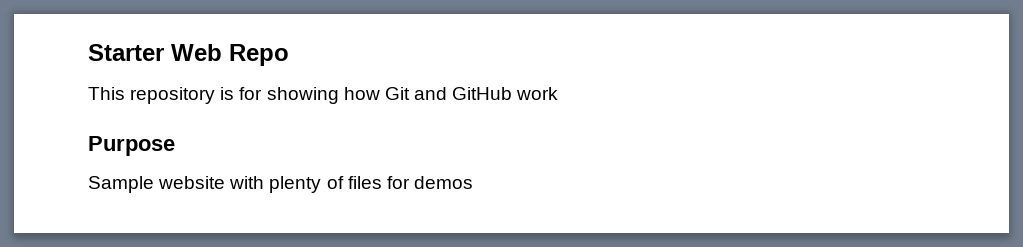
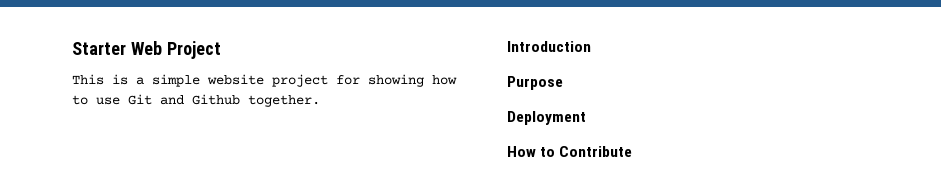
- Starter Web Repo
+ Starter Web Project
- This repository is for showing how Git and GitHub work
+ This is a simple website project for showing how to use Git and Github together.
+ Introduction
  Purpose
- Sample website with plenty of files for demos
+ Deployment
+ How to Contribute

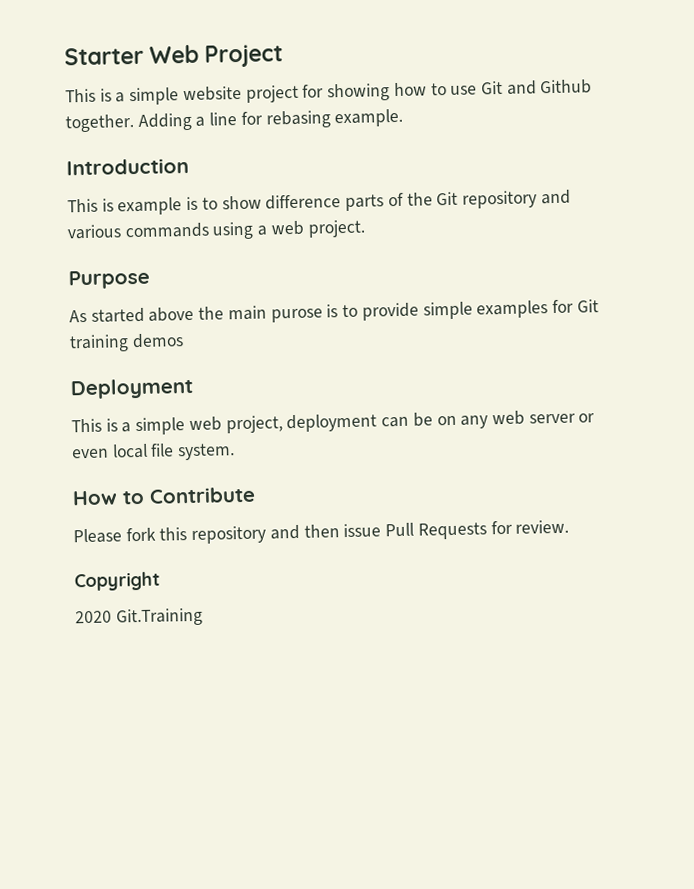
- This is a simple website project for showing how to use Git and Github together.
+ This is a simple website project for showing how to use Git and Github together. Adding a line for rebasing example.
  Introduction
+ This is example is to show difference parts of the Git repository and various commands using a web project.
  Purpose
+ As started above the main purose is to provide simple examples for Git training demos
  Deployment
+ This is a simple web project, deployment can be on any web server or even local file system.
  How to Contribute
+ Please fork this repository and then issue Pull Requests for review.
+ Copyright
+ 2020 Git.Training

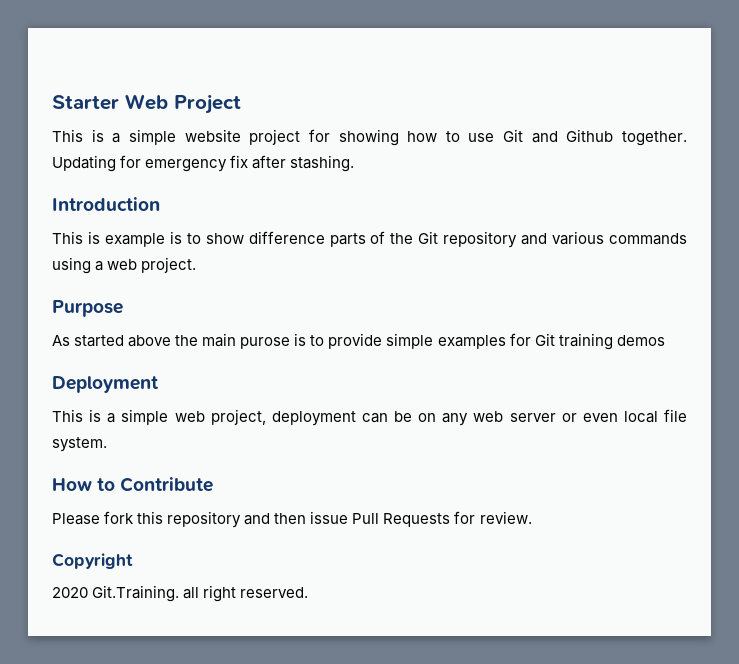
- Adding a line for rebasing example.
+ Updating for emergency fix after stashing.
- 2020 Git.Training
+ 2020 Git.Training. all right reserved.

